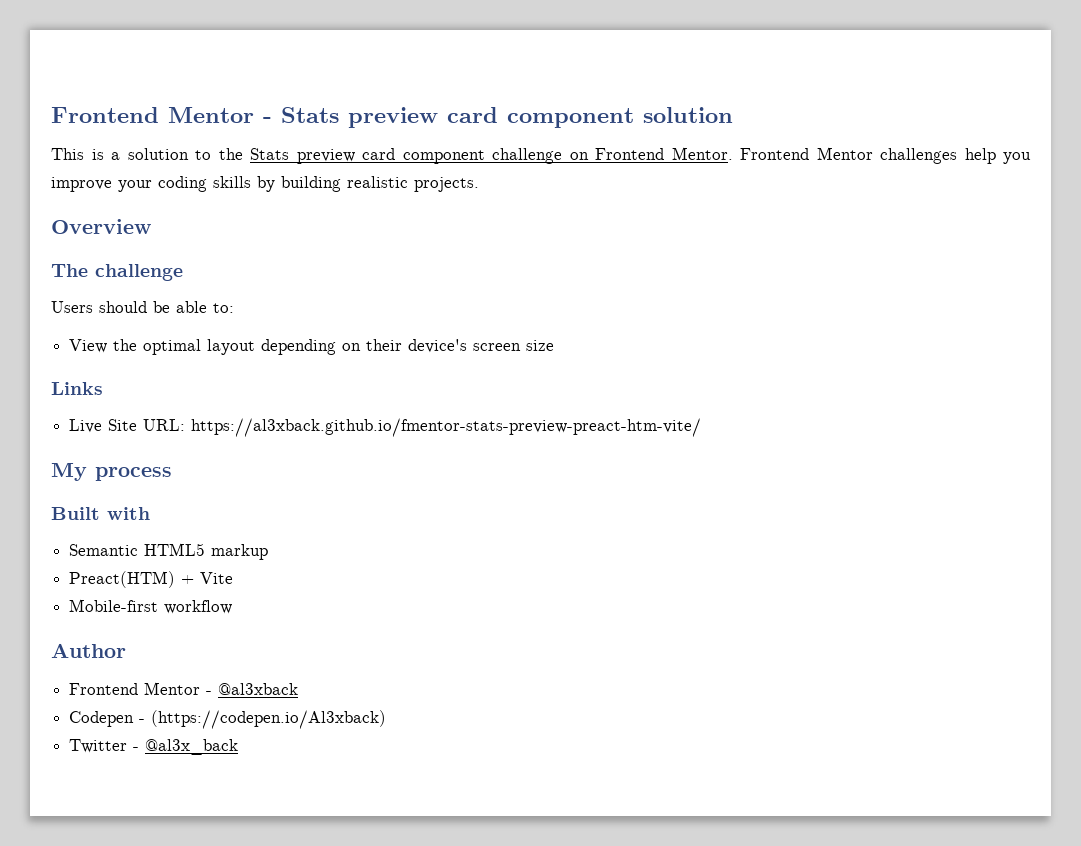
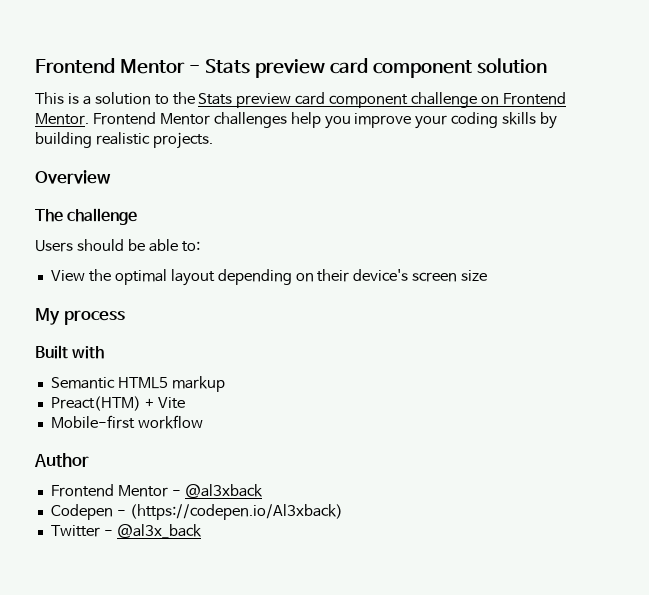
- Links
- Live Site URL: https://al3xback.github.io/fmentor-stats-preview-preact-htm-vite/

